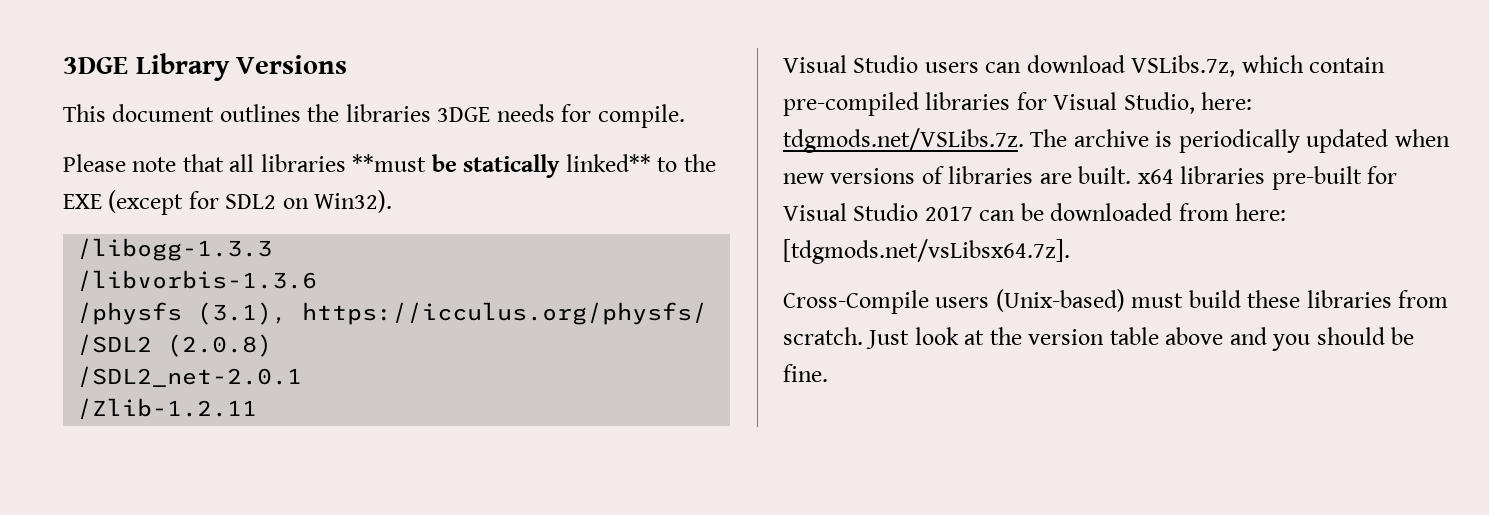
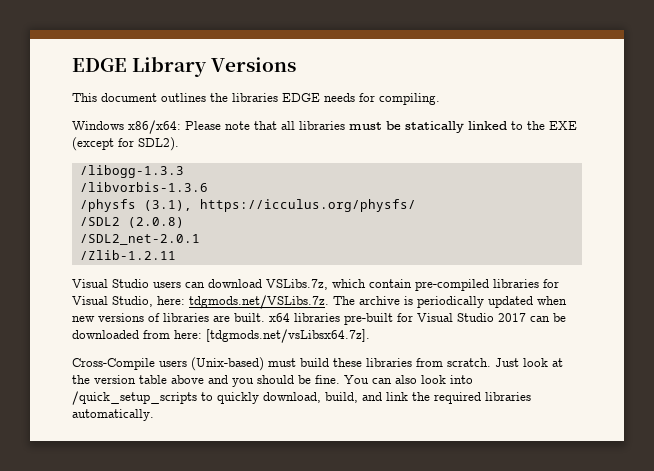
- 3DGE Library Versions
+ EDGE Library Versions
- This document outlines the libraries 3DGE needs for compile.
- Please note that all libraries **must be statically linked** to the EXE (except for SDL2 on Win32).
+ This document outlines the libraries EDGE needs for compiling.
+ Windows x86/x64: Please note that all libraries must be statically linked to the EXE (except for SDL2).
+ You can also look into /quick_setup_scripts to quickly download, build, and link the required libraries automatically.

